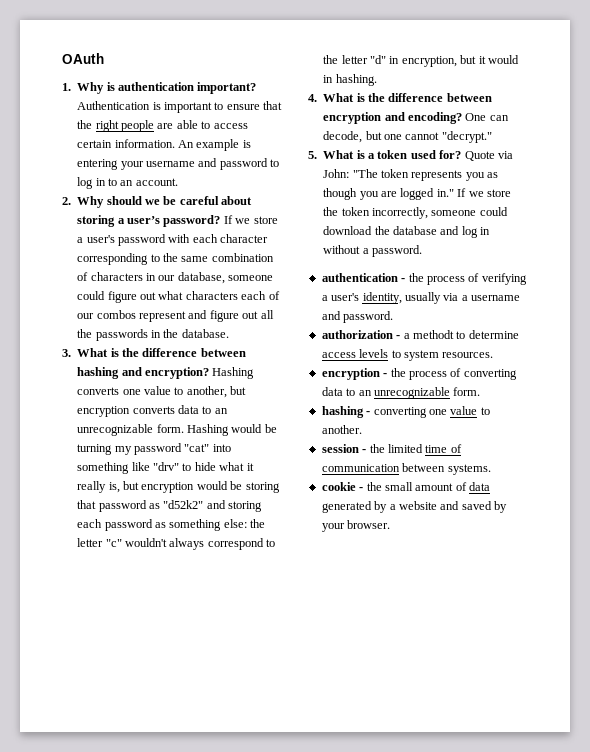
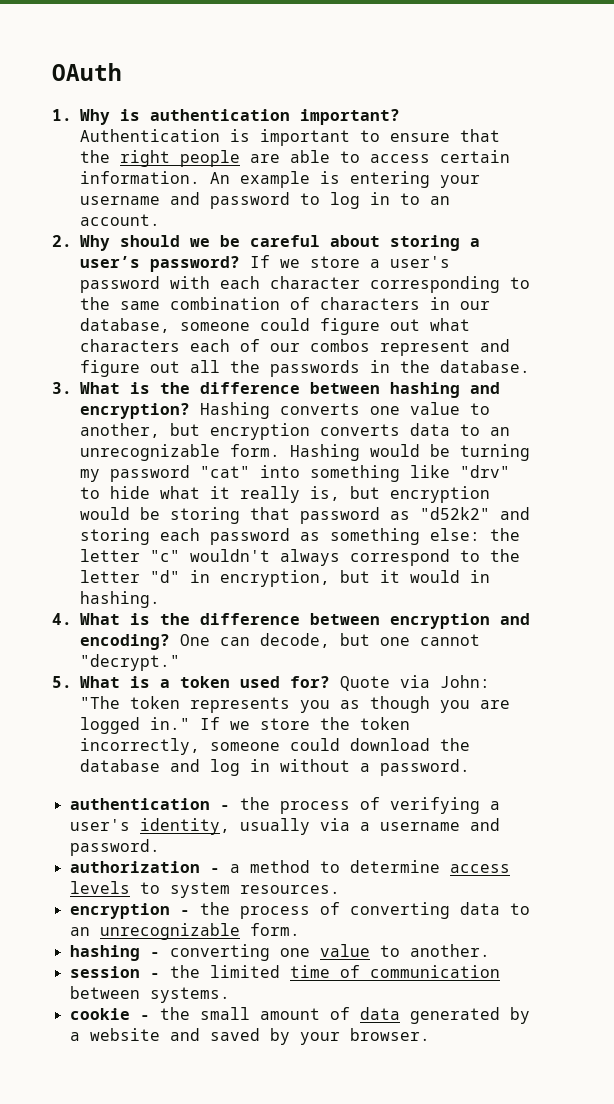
- authorization - a methodt to determine access levels to system resources.
+ authorization - a method to determine access levels to system resources.

